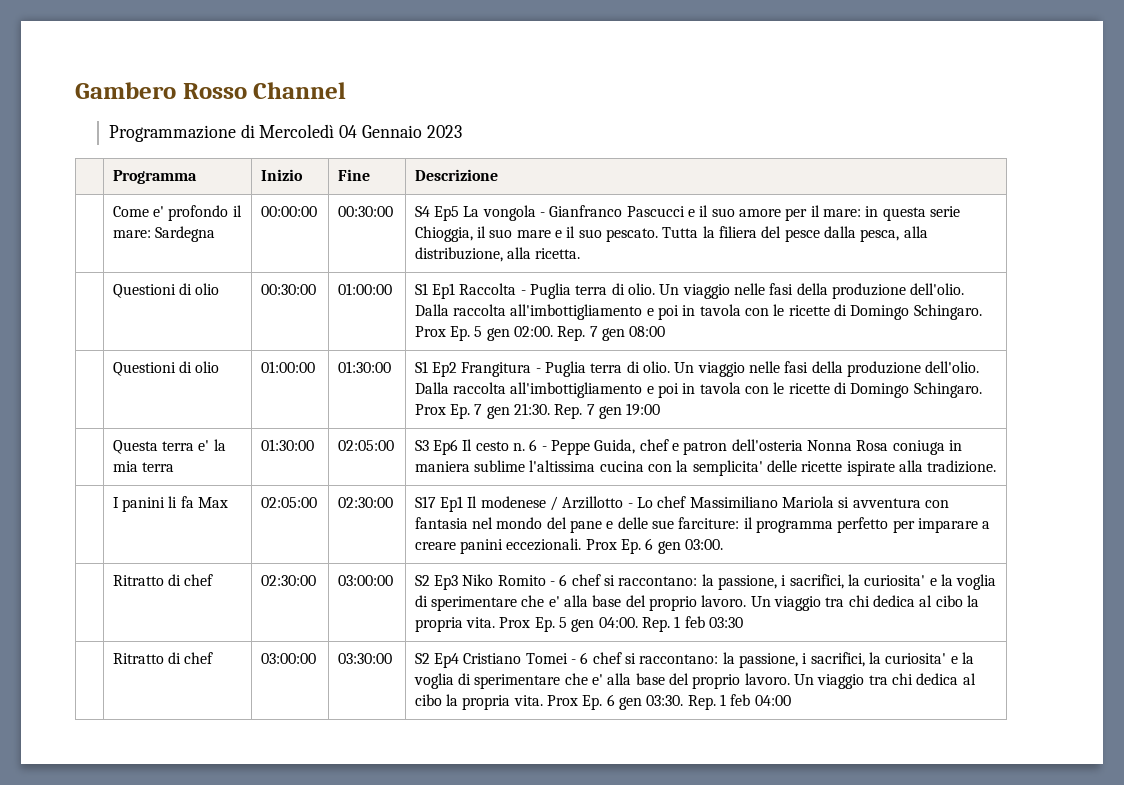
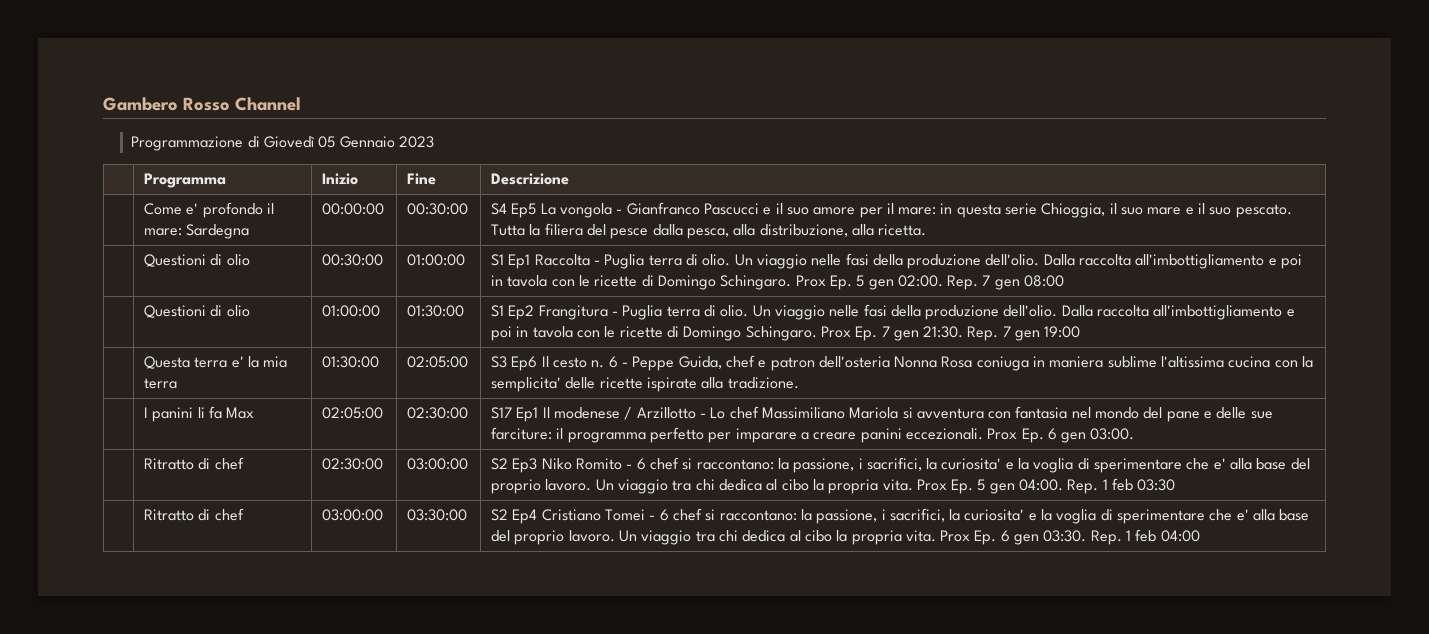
- Programmazione di Mercoledì 04 Gennaio 2023
+ Programmazione di Giovedì 05 Gennaio 2023

